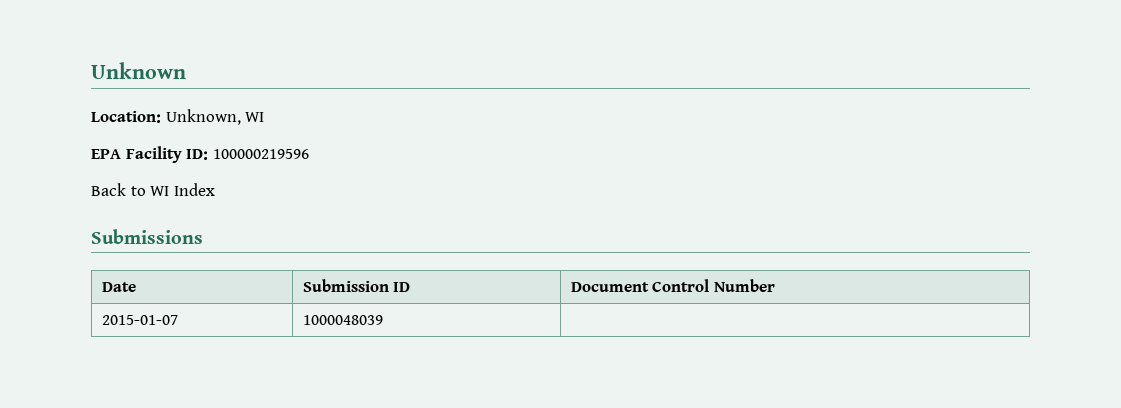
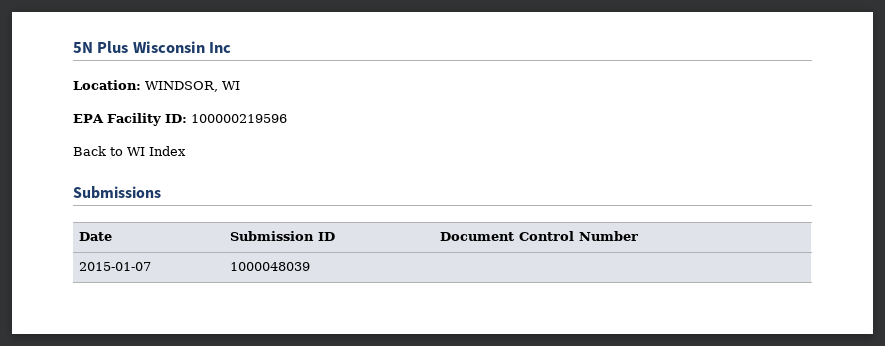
- Unknown
+ 5N Plus Wisconsin Inc
- Location: Unknown, WI
+ Location: WINDSOR, WI

